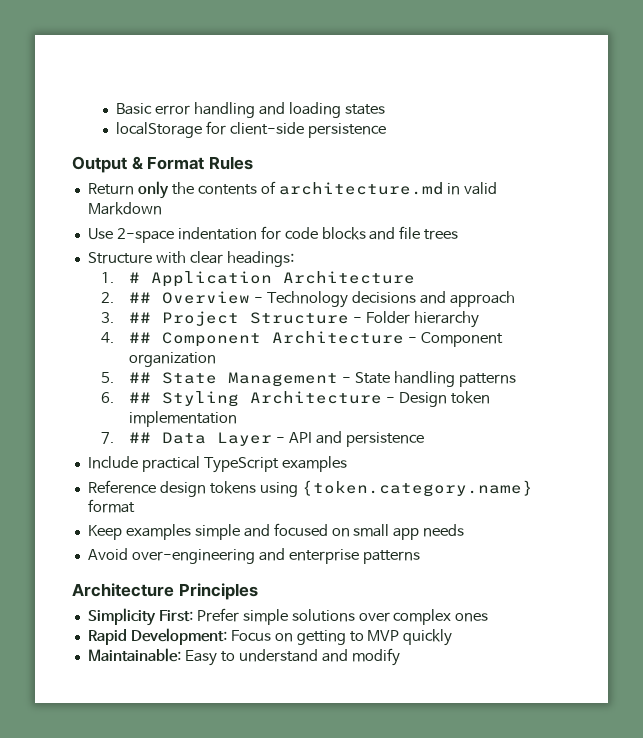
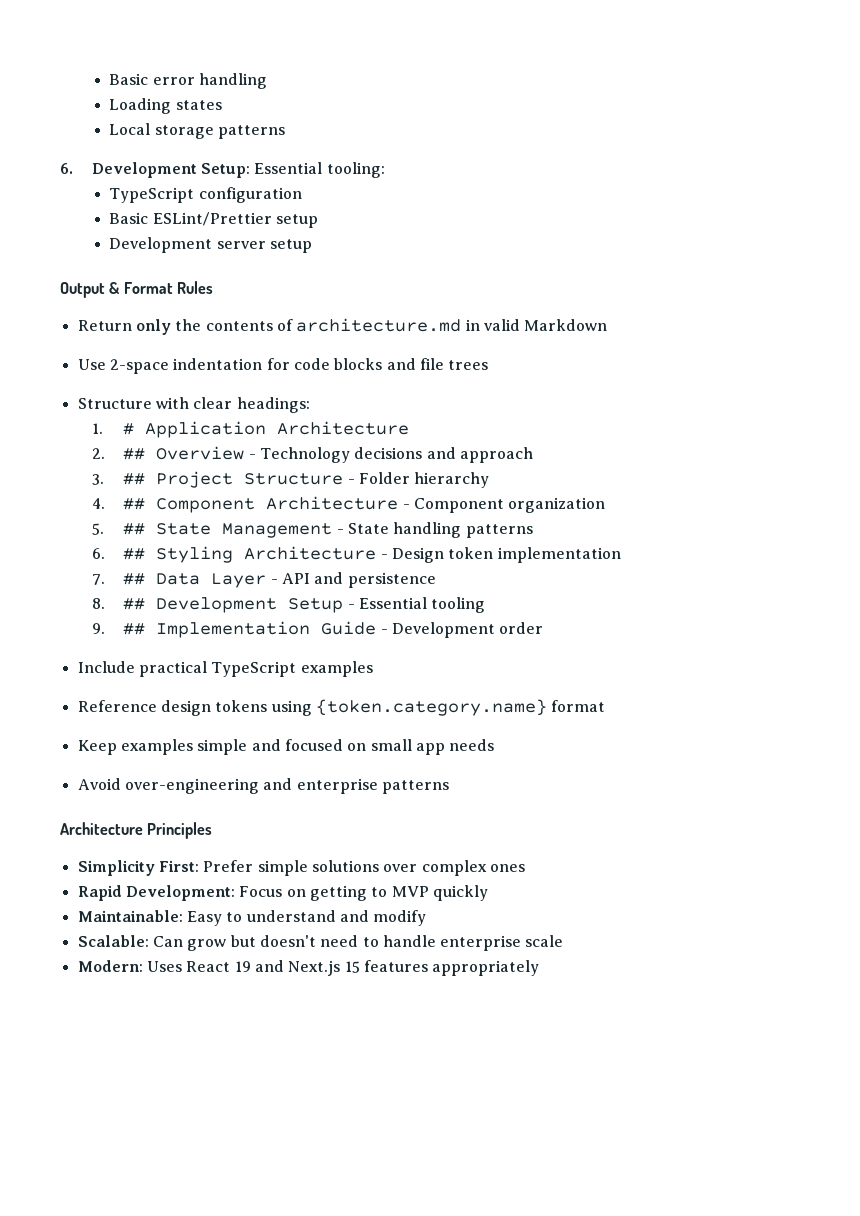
- Basic error handling and loading states
+ Basic error handling
+ Loading states
- localStorage for client-side persistence
+ Local storage patterns
+ 6. Development Setup: Essential tooling:
+ TypeScript configuration
+ Basic ESLint/Prettier setup
+ Development server setup
+ 8. ## Development Setup - Essential tooling
+ 9. ## Implementation Guide - Development order
+ Scalable: Can grow but doesn't need to handle enterprise scale
+ Modern: Uses React 19 and Next.js 15 features appropriately

